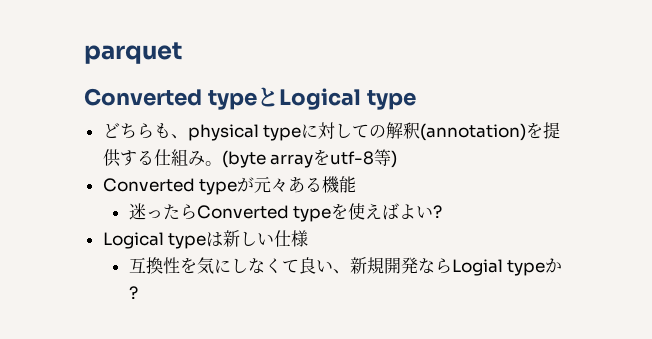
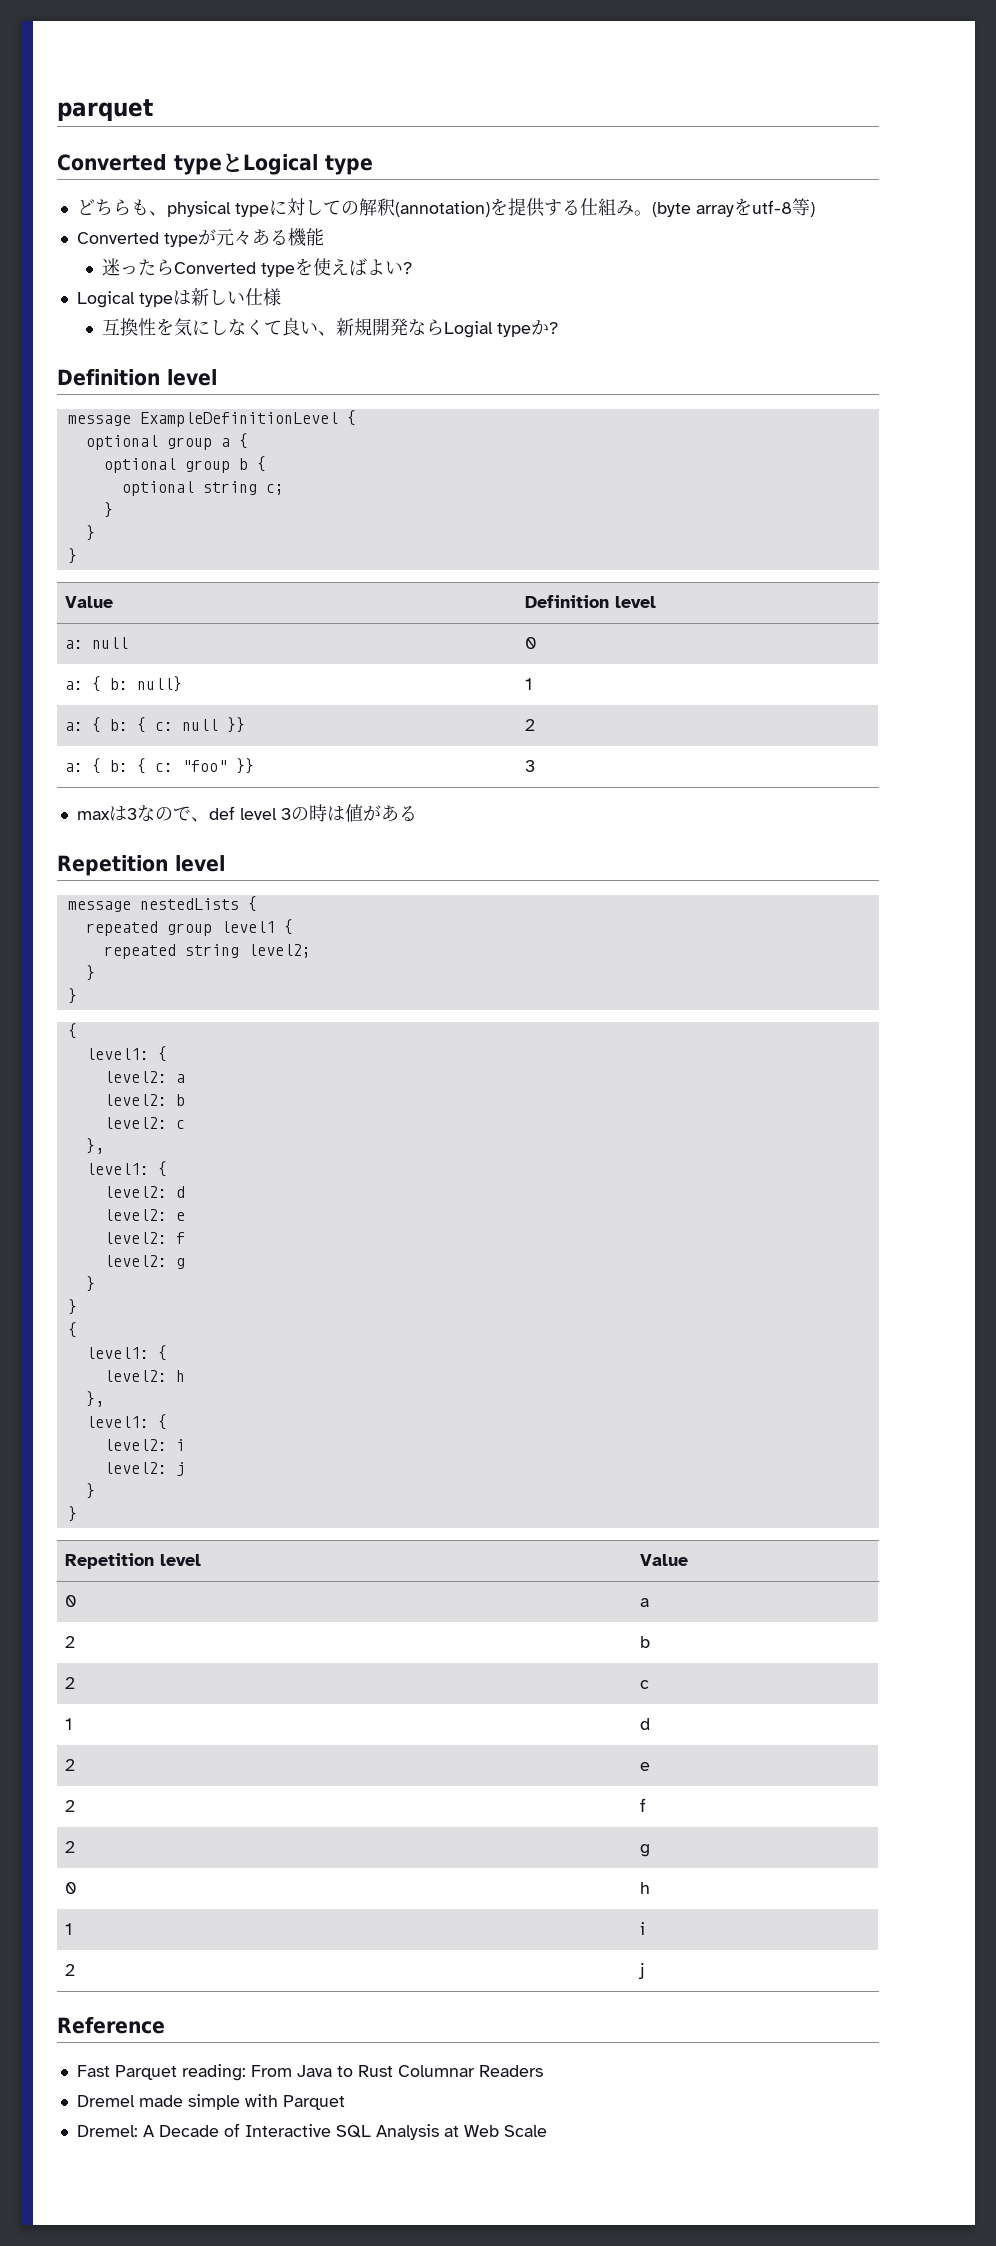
  互換性を気にしなくて良い、新規開発ならLogial typeか?
+ Definition level
+ message ExampleDefinitionLevel {
+ optional group a {
+ optional group b {
+ optional string c;
+ }
+ }
+ }
+ Value | Definition level
+ a: null | 0
+ a: { b: null} | 1
+ a: { b: { c: null }} | 2
+ a: { b: { c: "foo" }} | 3
+ maxは3なので、def level 3の時は値がある
+ Repetition level
+ message nestedLists {
+ repeated group level1 {
+ repeated string level2;
+ }
+ }
+ {
+ level1: {
+ level2: a
+ level2: b
+ level2: c
+ },
+ level1: {
+ level2: d
+ level2: e
+ level2: f
+ level2: g
+ }
+ }
+ {
+ level1: {
+ level2: h
+ },
+ level1: {
+ level2: i
+ level2: j
+ }
+ }
+ Repetition level | Value
+ 0 | a
+ 2 | b
+ 2 | c
+ 1 | d
+ 2 | e
+ 2 | f
+ 2 | g
+ 0 | h
+ 1 | i
+ 2 | j
+ Reference
+ Fast Parquet reading: From Java to Rust Columnar Readers
+ Dremel made simple with Parquet
+ Dremel: A Decade of Interactive SQL Analysis at Web Scale

